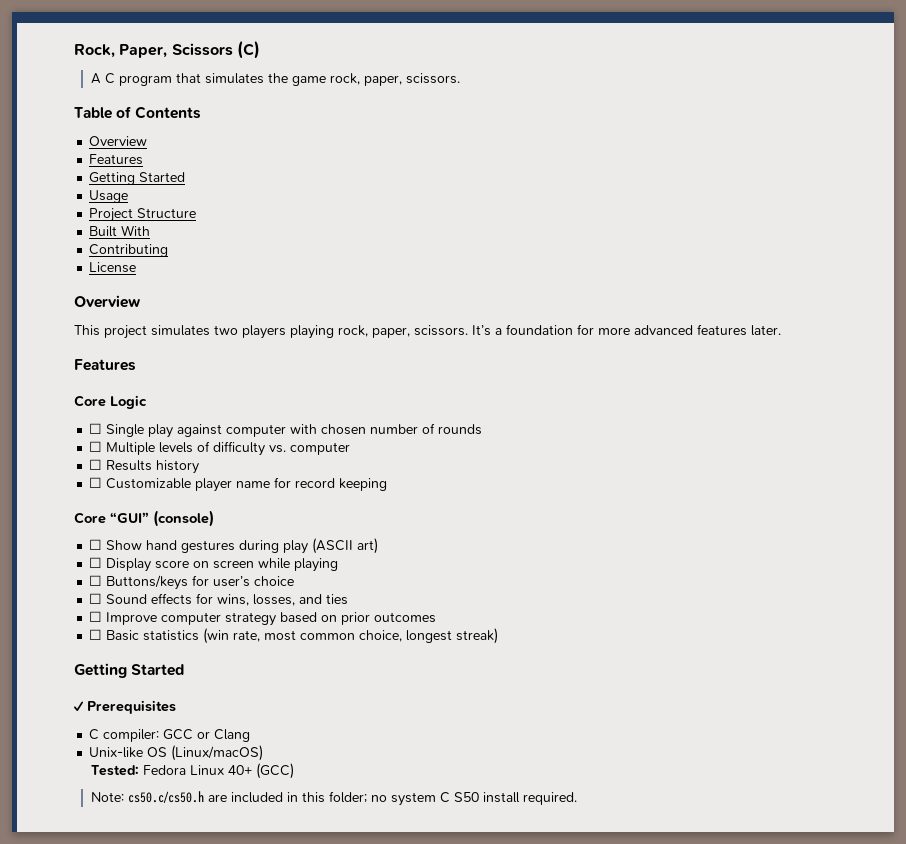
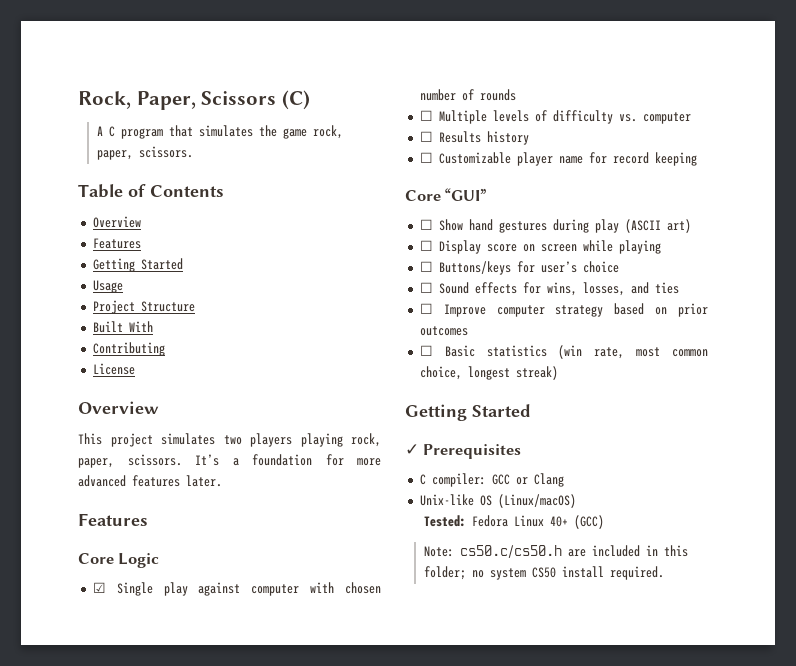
- ☐ Single play against computer with chosen number of rounds
+ ☑ Single play against computer with chosen number of rounds
- Core “GUI” (console)
+ Core “GUI”
- Note: cs50.c/cs50.h are included in this folder; no system C S50 install required.
+ Note: cs50.c/cs50.h are included in this folder; no system CS50 install required.

